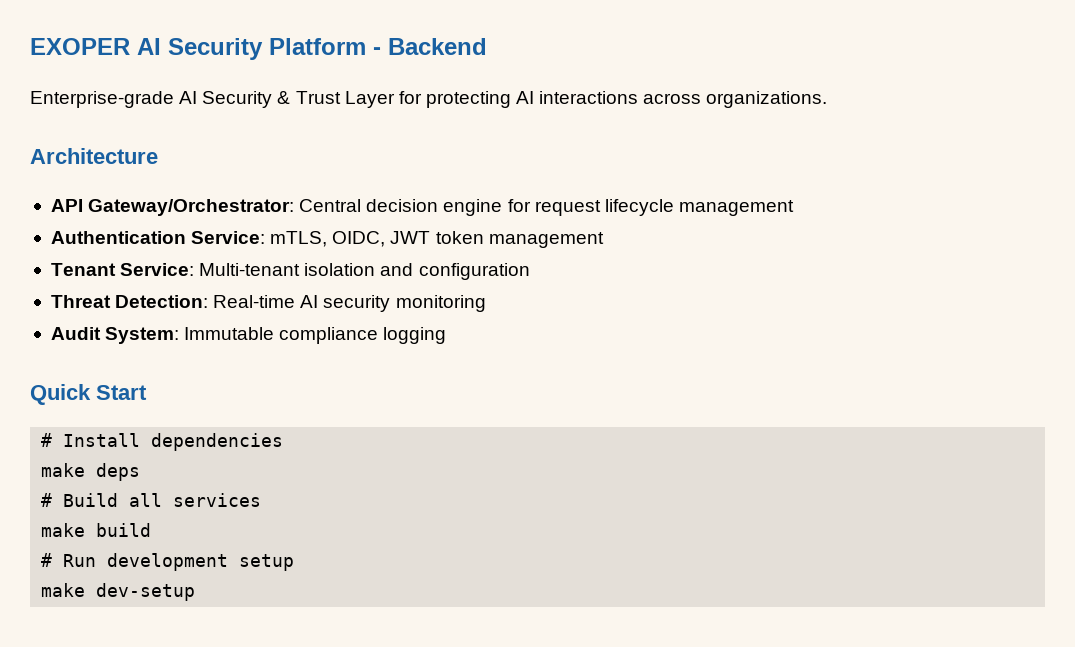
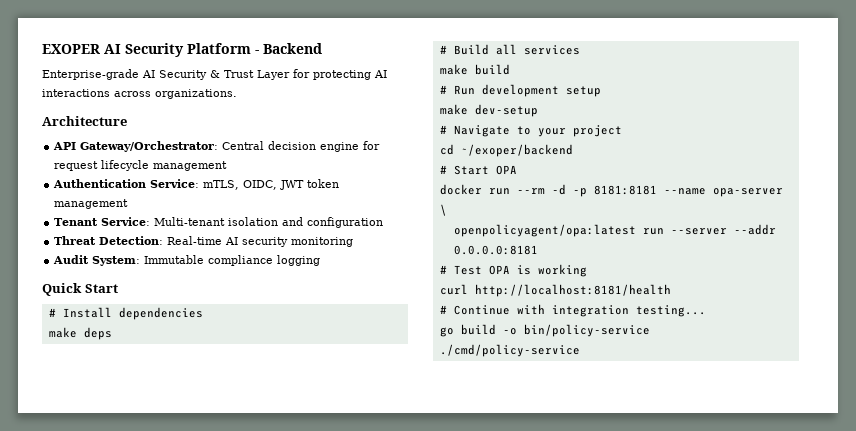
+ # Navigate to your project
+ cd ~/exoper/backend
+ # Start OPA
+ docker run --rm -d -p 8181:8181 --name opa-server \
+ openpolicyagent/opa:latest run --server --addr 0.0.0.0:8181
+ # Test OPA is working
+ curl http://localhost:8181/health
+ # Continue with integration testing...
+ go build -o bin/policy-service ./cmd/policy-service

